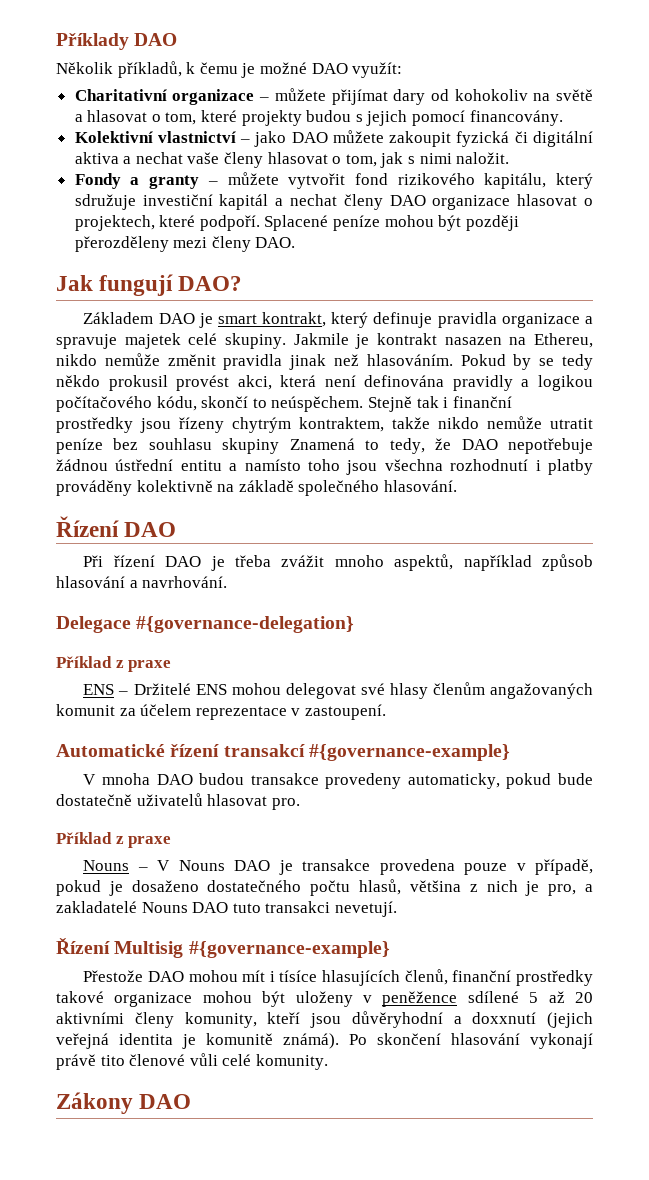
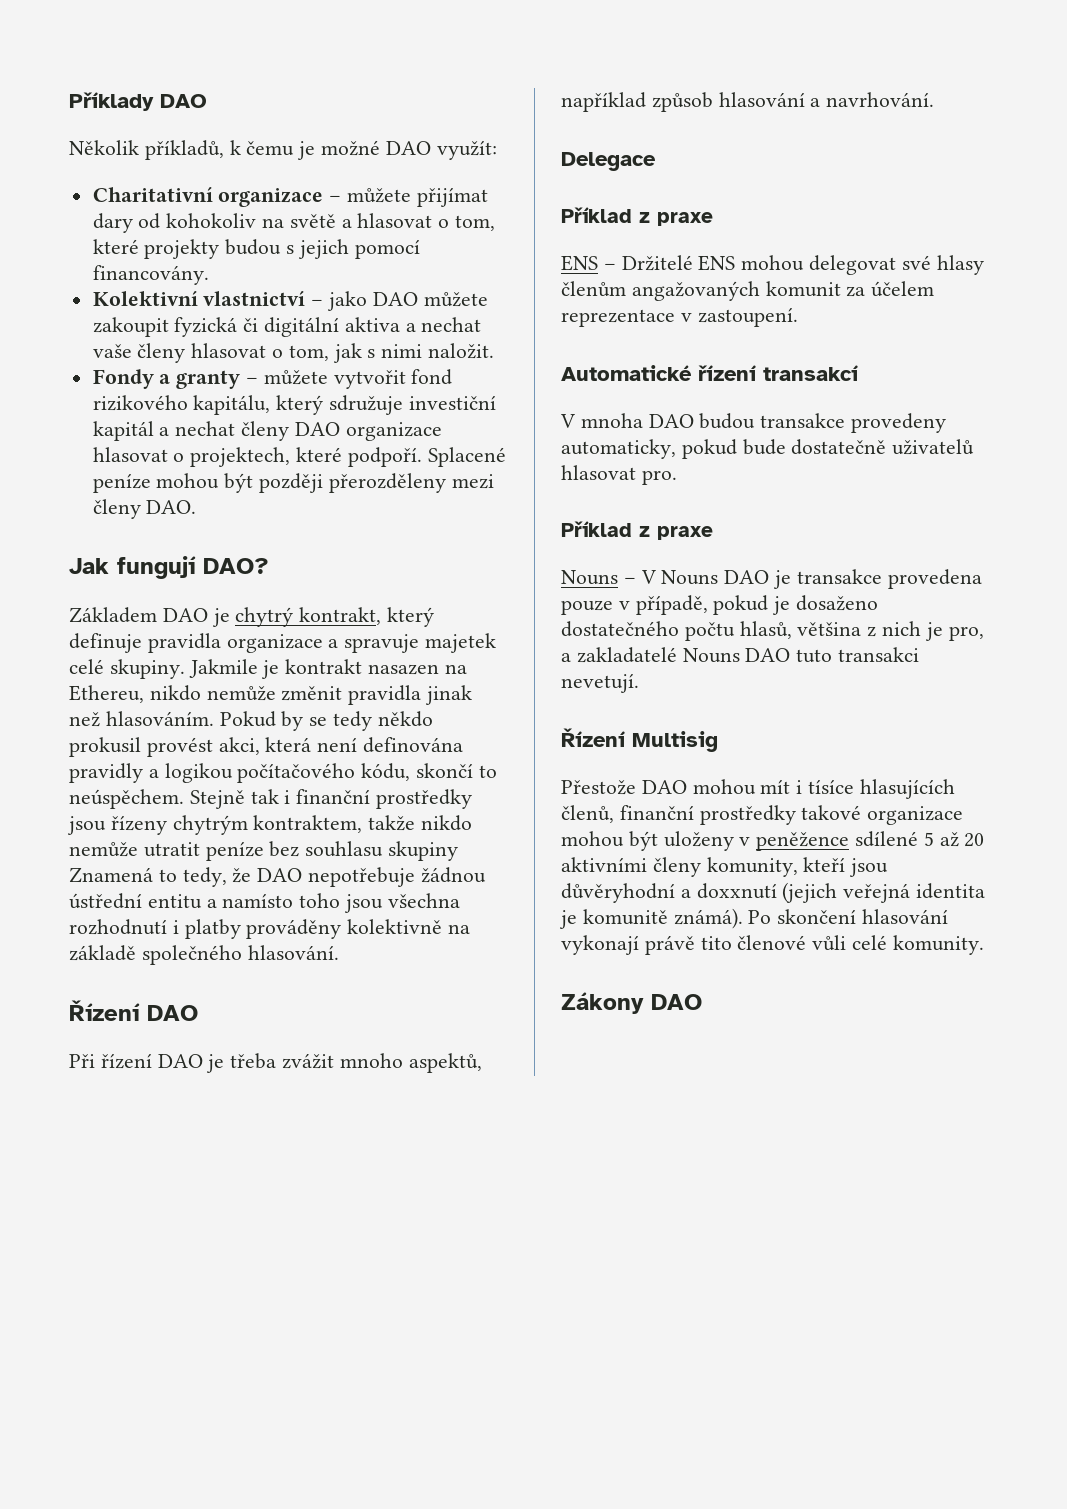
- Základem DAO je smart kontrakt, který definuje pravidla organizace a spravuje majetek celé skupiny.
+ Základem DAO je chytrý kontrakt, který definuje pravidla organizace a spravuje majetek celé skupiny.
- Delegace #{governance-delegation}
+ Delegace
- Automatické řízení transakcí #{governance-example}
+ Automatické řízení transakcí
- Řízení Multisig #{governance-example}
+ Řízení Multisig

